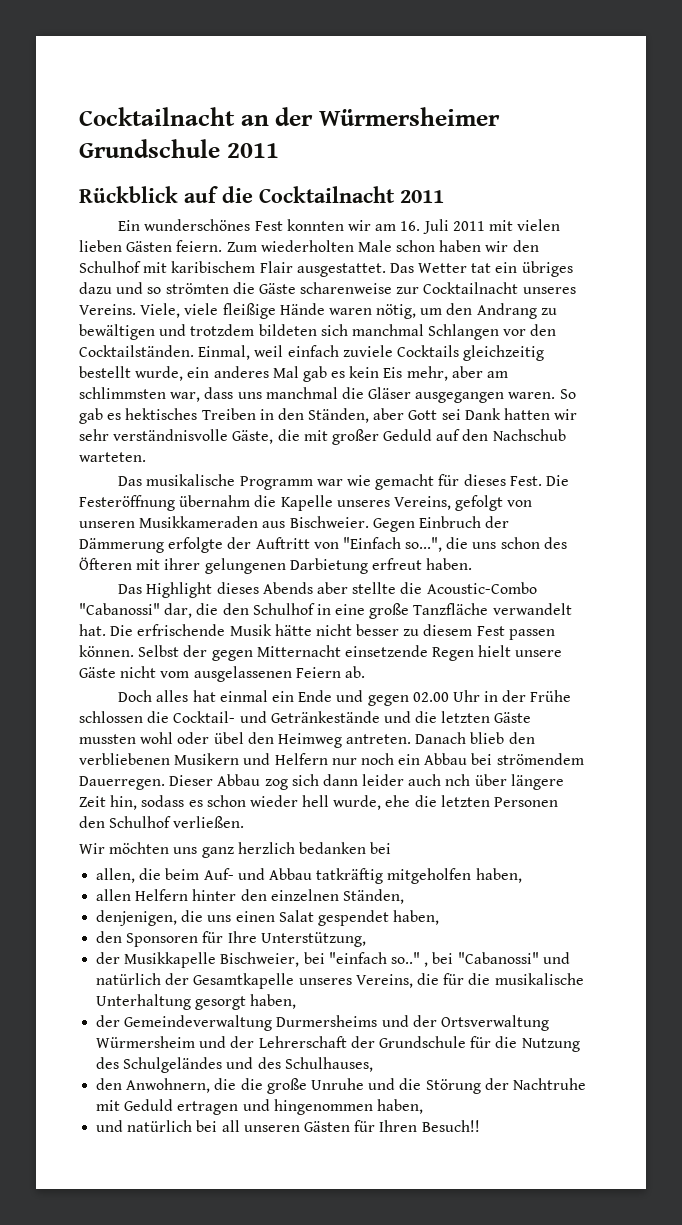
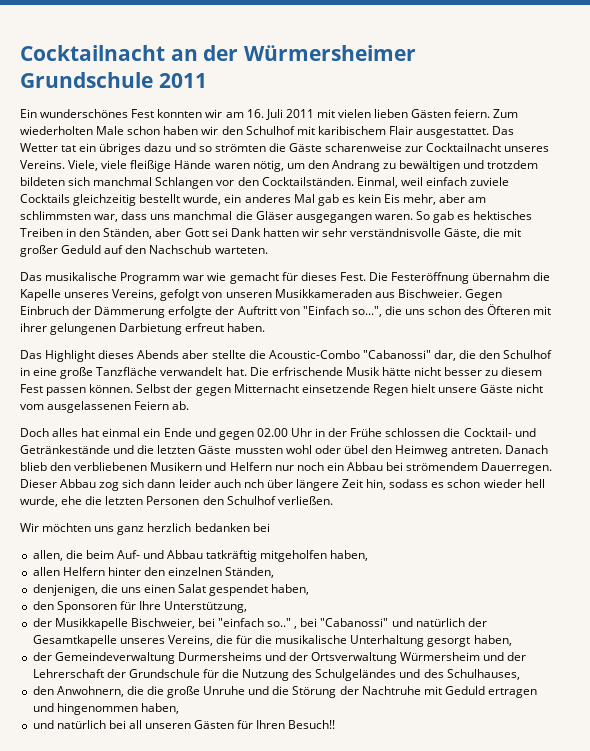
- Rückblick auf die Cocktailnacht 2011

